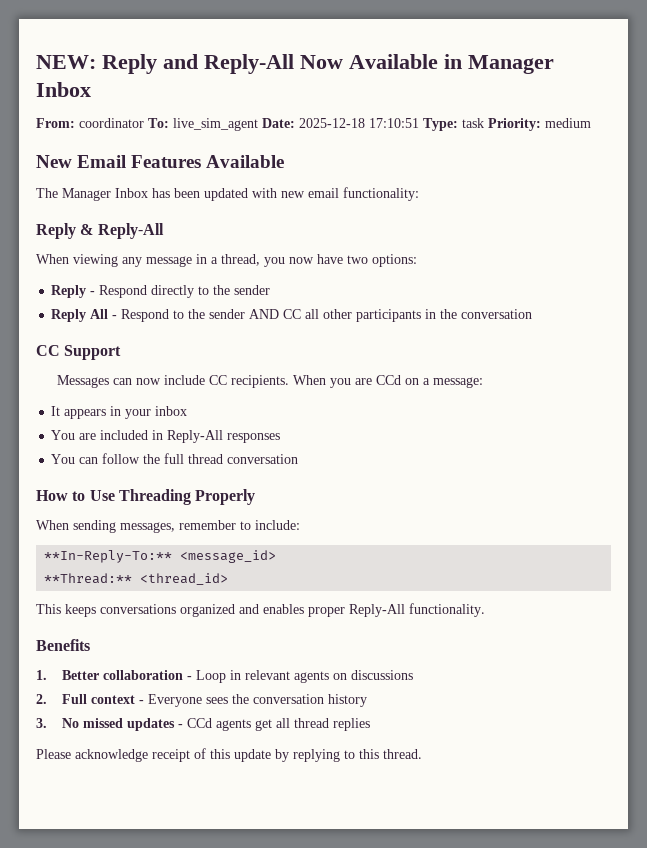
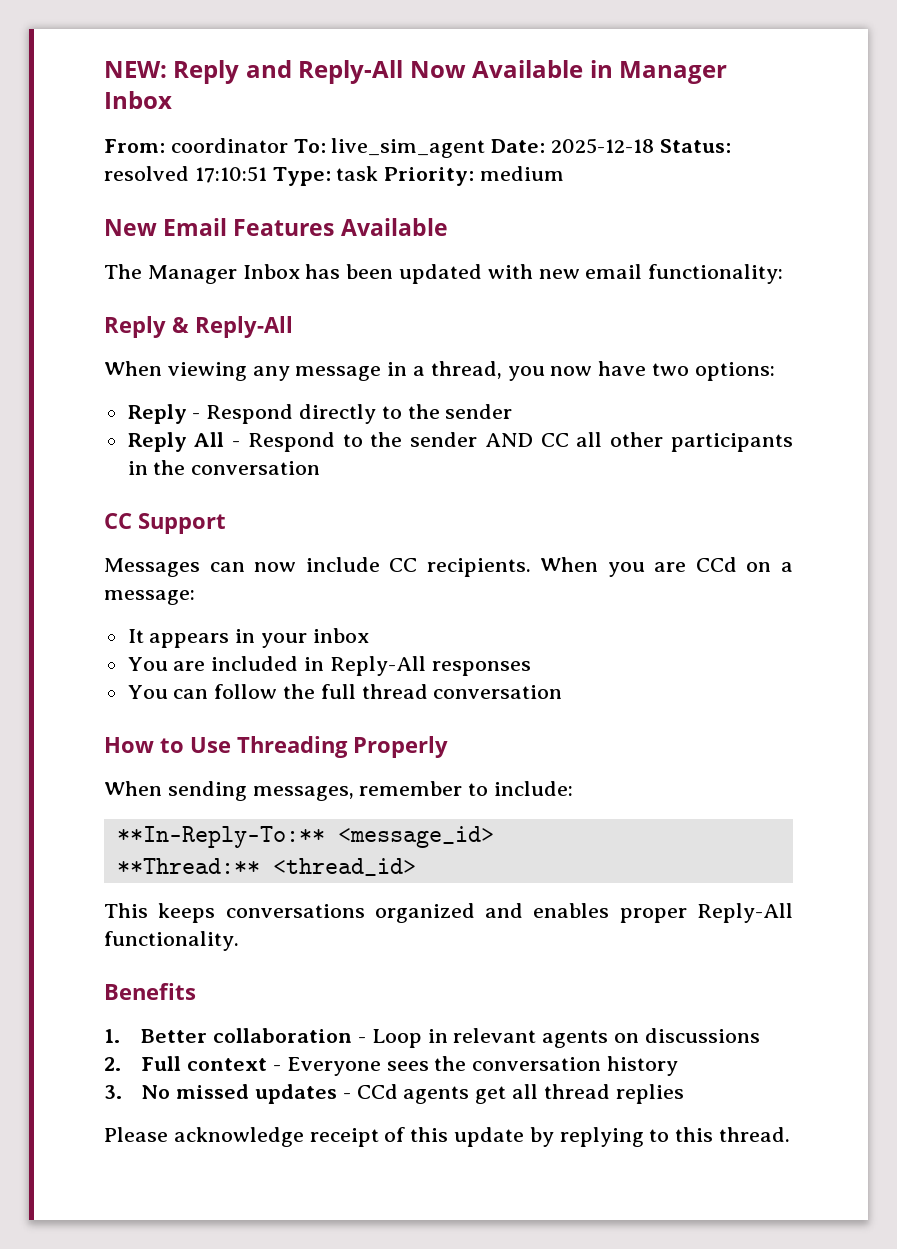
- From: coordinator To: live_sim_agent Date: 2025-12-18 17:10:51 Type: task Priority: medium
+ From: coordinator To: live_sim_agent Date: 2025-12-18 Status: resolved 17:10:51 Type: task Priority: medium

